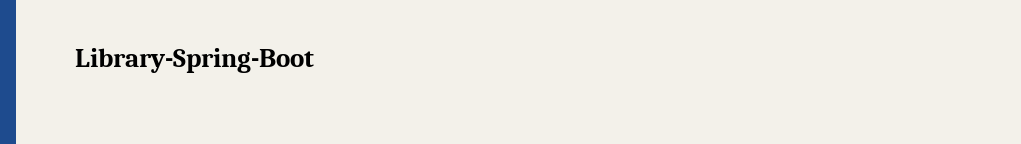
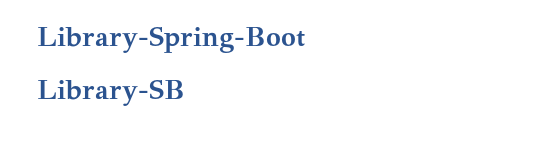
+ Library-SB

